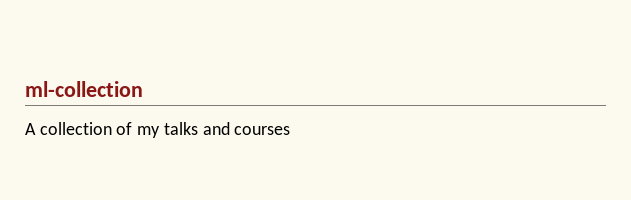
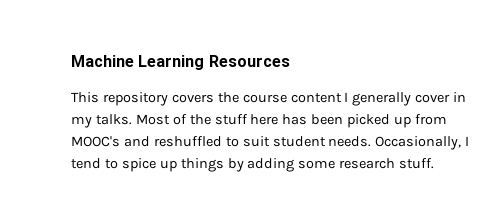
- ml-collection
- A collection of my talks and courses
+ Machine Learning Resources
+ This repository covers the course content I generally cover in my talks. Most of the stuff here has been picked up from MOOC's and reshuffled to suit student needs. Occasionally, I tend to spice up things by adding some research stuff.

